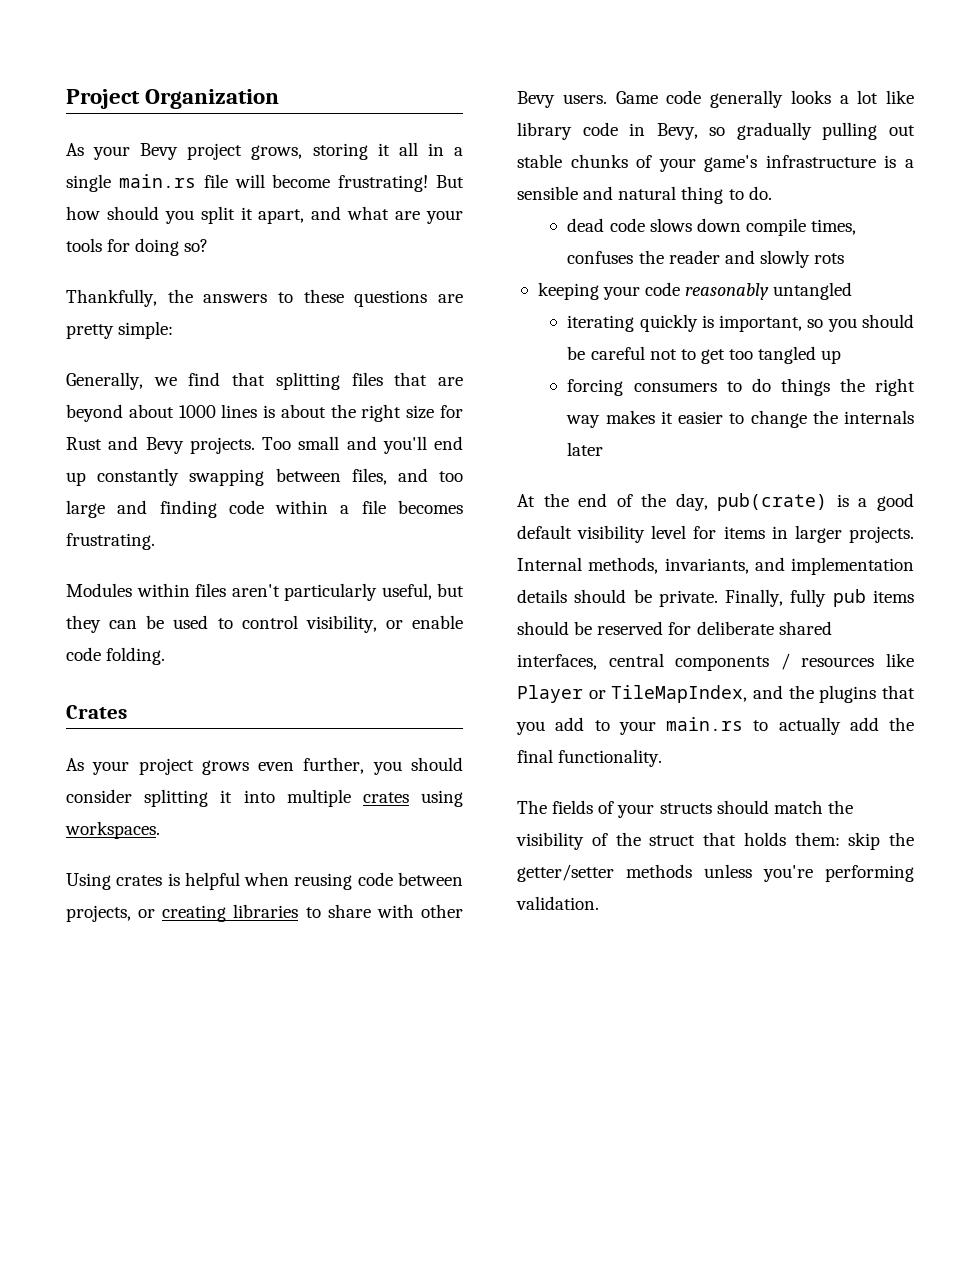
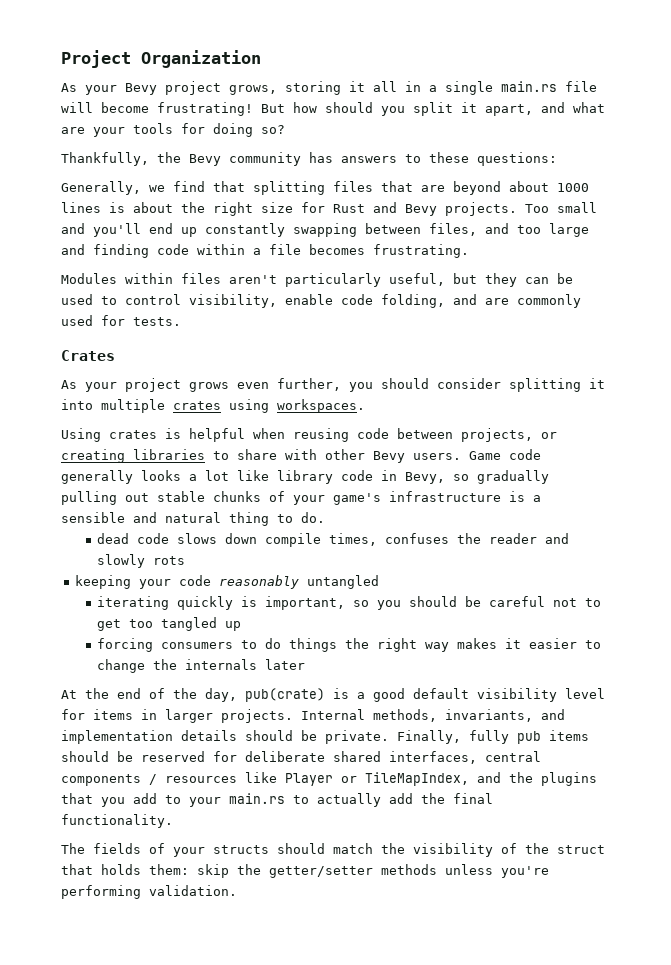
- Thankfully, the answers to these questions are pretty simple:
+ Thankfully, the Bevy community has answers to these questions:
- Modules within files aren't particularly useful, but they can be used to control visibility, or enable code folding.
+ Modules within files aren't particularly useful, but they can be used to control visibility, enable code folding, and are commonly used for tests.

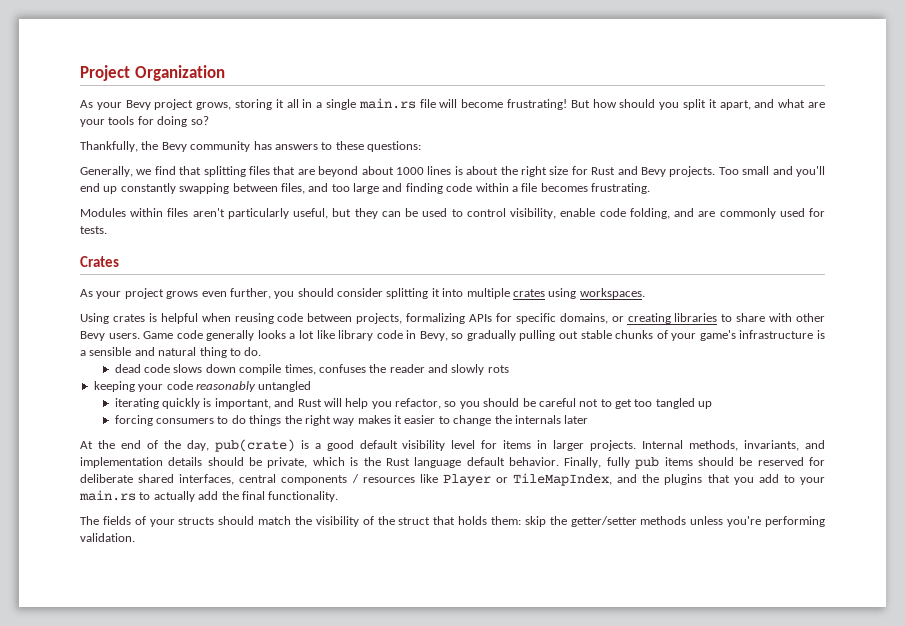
- Using crates is helpful when reusing code between projects, or creating libraries to share with other Bevy users.
+ Using crates is helpful when reusing code between projects, formalizing APIs for specific domains, or creating libraries to share with other Bevy users.
- iterating quickly is important, so you should be careful not to get too tangled up
+ iterating quickly is important, and Rust will help you refactor, so you should be careful not to get too tangled up
- Internal methods, invariants, and implementation details should be private.
+ Internal methods, invariants, and implementation details should be private, which is the Rust language default behavior.

